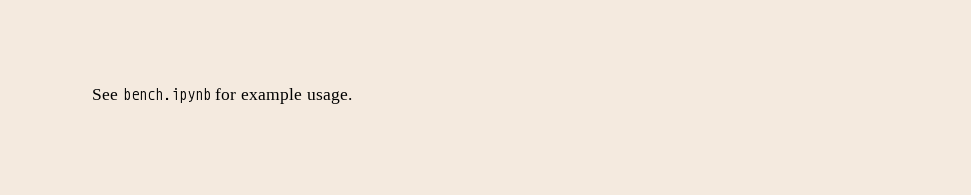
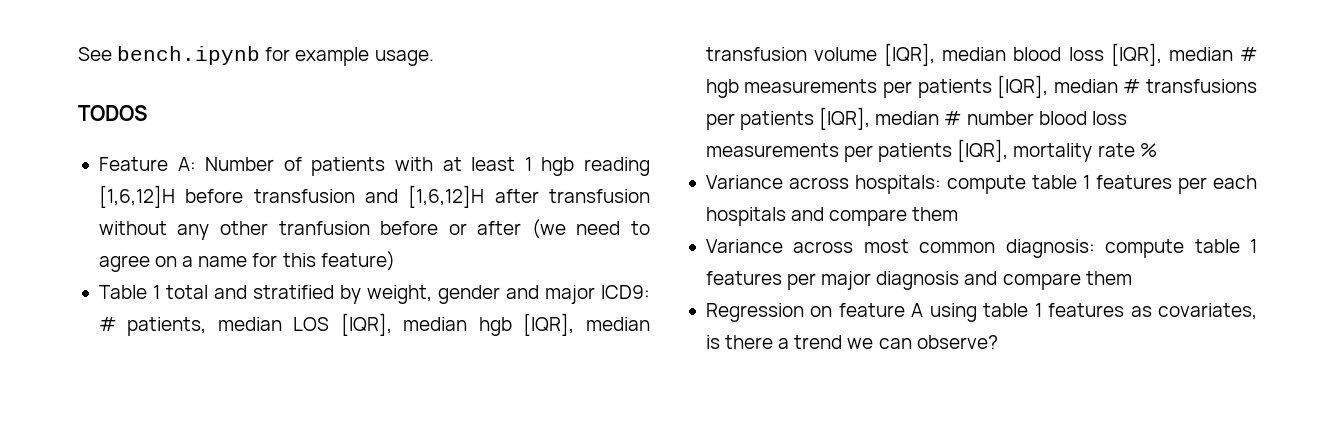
+ TODOS
+ Feature A: Number of patients with at least 1 hgb reading [1,6,12]H before transfusion and [1,6,12]H after transfusion without any other tranfusion before or after (we need to agree on a name for this feature)
+ Table 1 total and stratified by weight, gender and major ICD9: # patients, median LOS [IQR], median hgb [IQR], median transfusion volume [IQR], median blood loss [IQR], median # hgb measurements per patients [IQR], median # transfusions per patients [IQR], median # number blood loss measurements per patients [IQR], mortality rate %
+ Variance across hospitals: compute table 1 features per each hospitals and compare them
+ Variance across most common diagnosis: compute table 1 features per major diagnosis and compare them
+ Regression on feature A using table 1 features as covariates, is there a trend we can observe?

